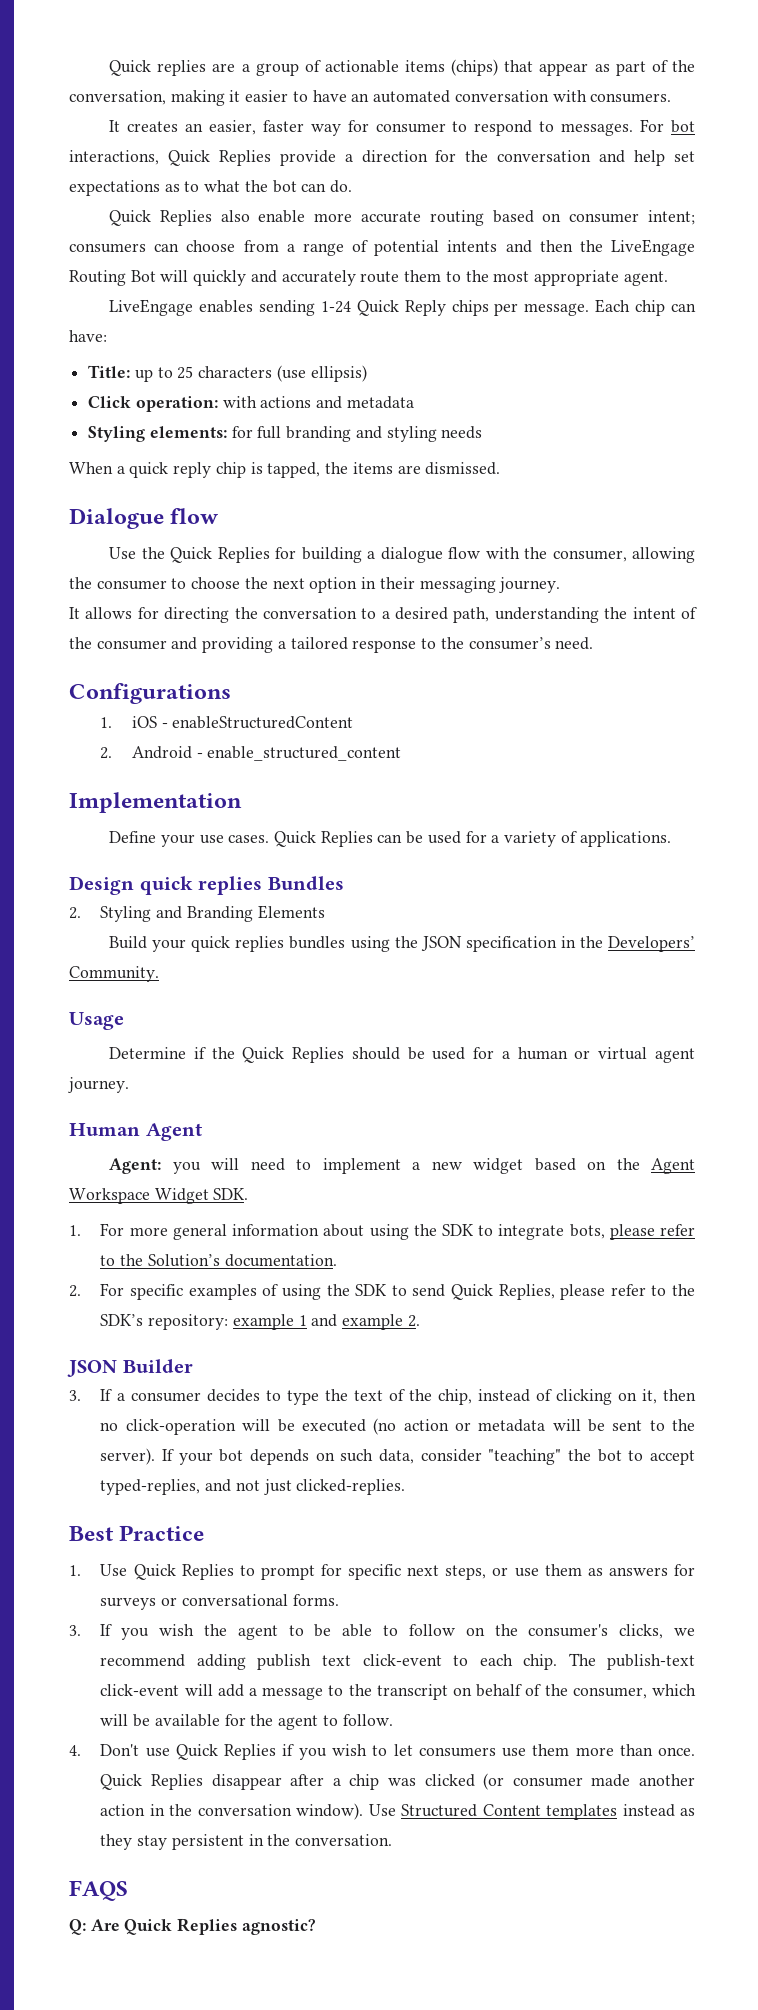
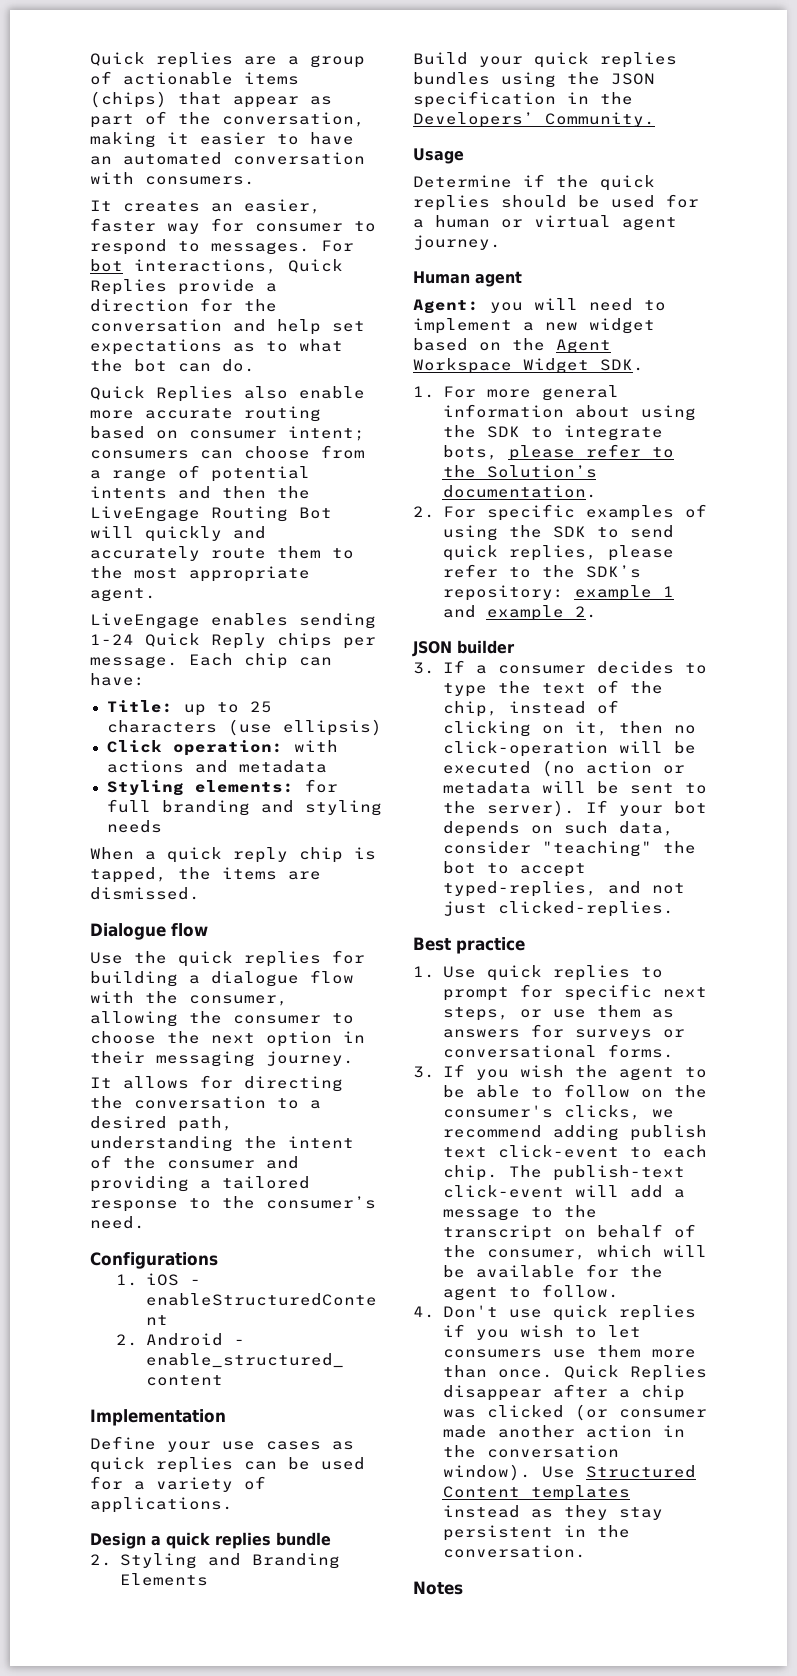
- Use the Quick Replies for building a dialogue flow with the consumer, allowing the consumer to choose the next option in their messaging journey.
+ Use the quick replies for building a dialogue flow with the consumer, allowing the consumer to choose the next option in their messaging journey.
- Define your use cases. Quick Replies can be used for a variety of applications.
+ Define your use cases as quick replies can be used for a variety of applications.
- Design quick replies Bundles
+ Design a quick replies bundle
- Determine if the Quick Replies should be used for a human or virtual agent journey.
+ Determine if the quick replies should be used for a human or virtual agent journey.
- Human Agent
+ Human agent
- 2. For specific examples of using the SDK to send Quick Replies, please refer to the SDK’s repository: example 1 and example 2.
+ 2. For specific examples of using the SDK to send quick replies, please refer to the SDK’s repository: example 1 and example 2.
- JSON Builder
+ JSON builder
- Best Practice
+ Best practice
- 1. Use Quick Replies to prompt for specific next steps, or use them as answers for surveys or conversational forms.
+ 1. Use quick replies to prompt for specific next steps, or use them as answers for surveys or conversational forms.
- 4. Don't use Quick Replies if you wish to let consumers use them more than once.
+ 4. Don't use quick replies if you wish to let consumers use them more than once.
- FAQS
- Q: Are Quick Replies agnostic?
+ Notes

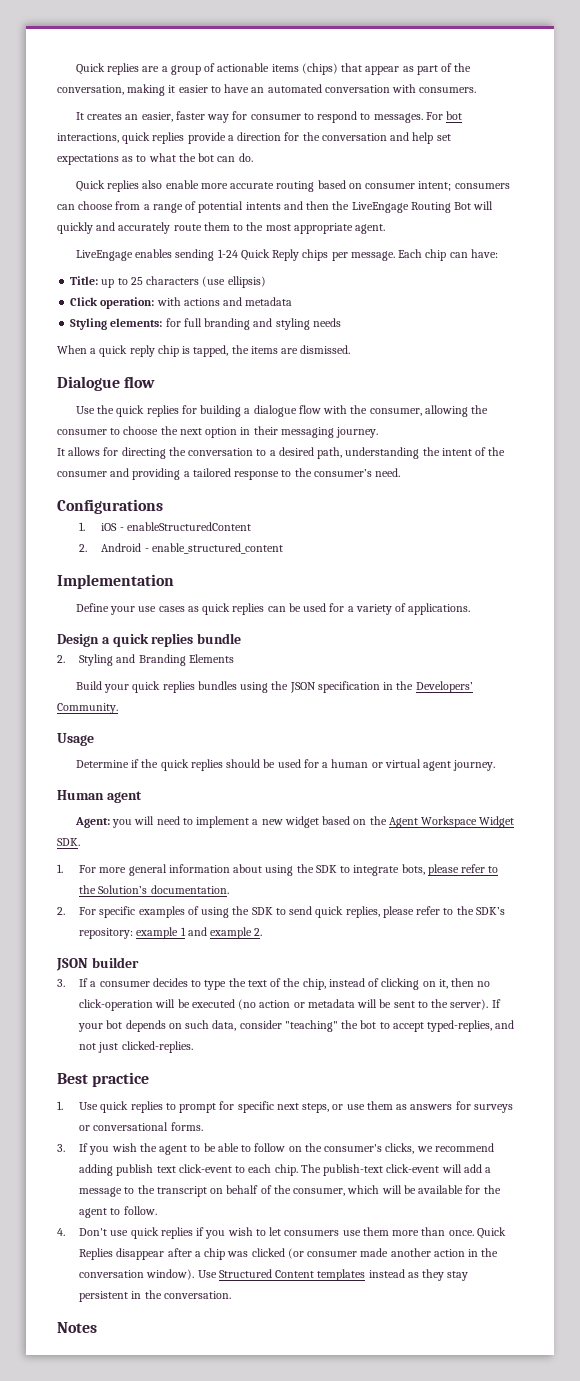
- For bot interactions, Quick Replies provide a direction for the conversation and help set expectations as to what the bot can do.
+ For bot interactions, quick replies provide a direction for the conversation and help set expectations as to what the bot can do.
- Quick Replies also enable more accurate routing based on consumer intent; consumers can choose from a range of potential intents and then the LiveEngage Routing Bot will quickly and accurately route them to the most appropriate agent.
+ Quick replies also enable more accurate routing based on consumer intent; consumers can choose from a range of potential intents and then the LiveEngage Routing Bot will quickly and accurately route them to the most appropriate agent.

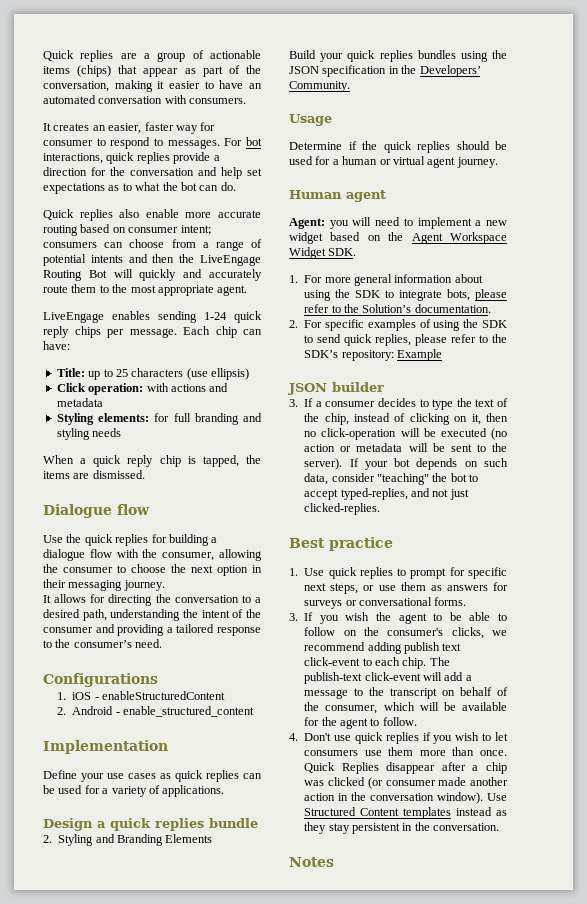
- LiveEngage enables sending 1-24 Quick Reply chips per message.
+ LiveEngage enables sending 1-24 quick reply chips per message.
- 2. For specific examples of using the SDK to send quick replies, please refer to the SDK’s repository: example 1 and example 2.
+ 2. For specific examples of using the SDK to send quick replies, please refer to the SDK’s repository: Example

